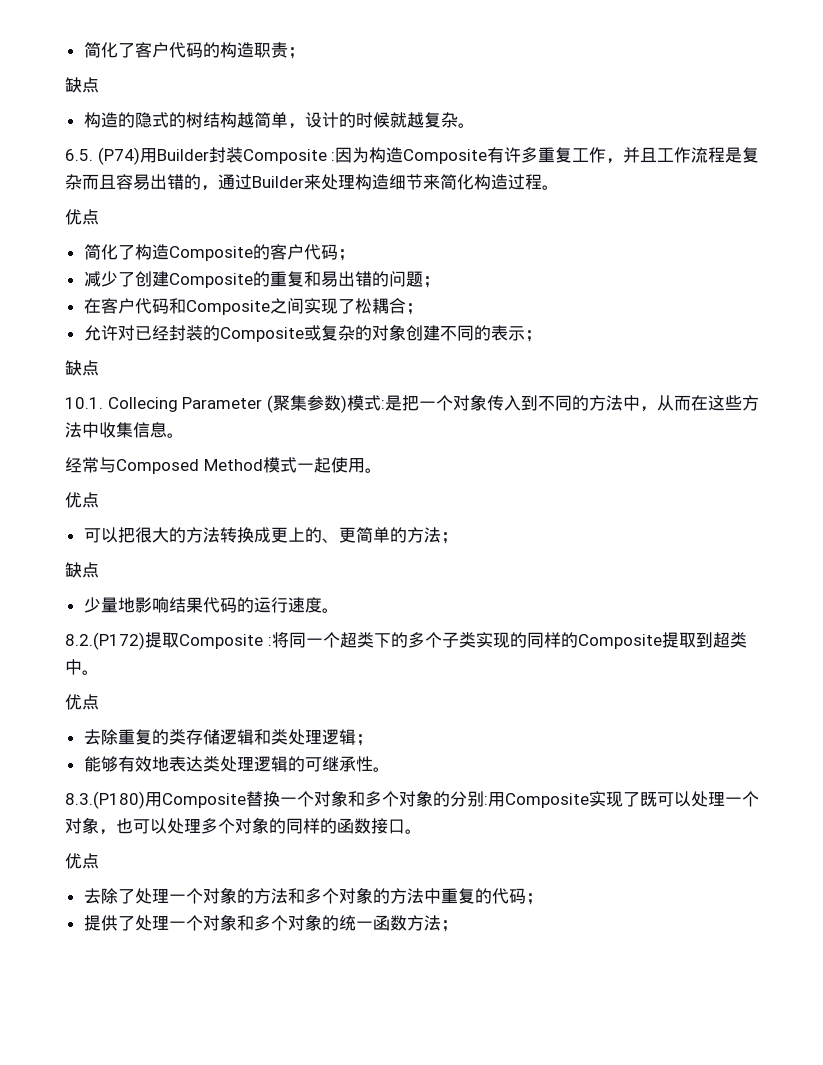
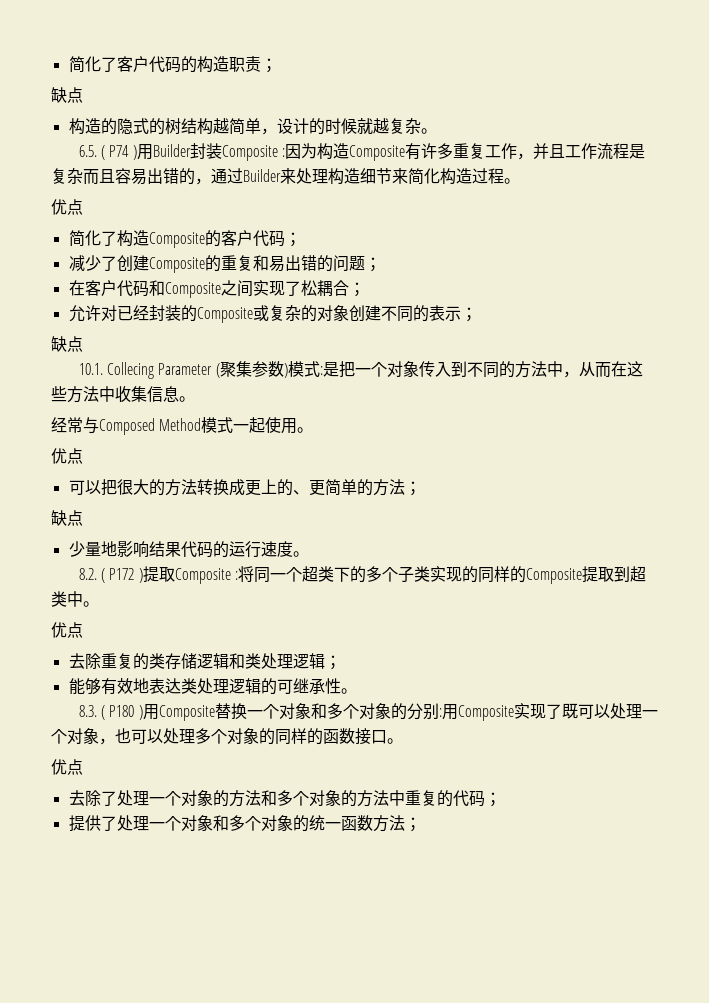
- 6.5. (P74)用Builder封装Composite :因为构造Composite有许多重复工作，并且工作流程是复杂而且容易出错的，通过Builder来处理构造细节来简化构造过程。
+ 6.5. ( P74 )用Builder封装Composite :因为构造Composite有许多重复工作，并且工作流程是复杂而且容易出错的，通过Builder来处理构造细节来简化构造过程。
- 8.2.(P172)提取Composite :将同一个超类下的多个子类实现的同样的Composite提取到超类中。
+ 8.2. ( P172 )提取Composite :将同一个超类下的多个子类实现的同样的Composite提取到超类中。
- 8.3.(P180)用Composite替换一个对象和多个对象的分别:用Composite实现了既可以处理一个对象，也可以处理多个对象的同样的函数接口。
+ 8.3. ( P180 )用Composite替换一个对象和多个对象的分别:用Composite实现了既可以处理一个对象，也可以处理多个对象的同样的函数接口。

